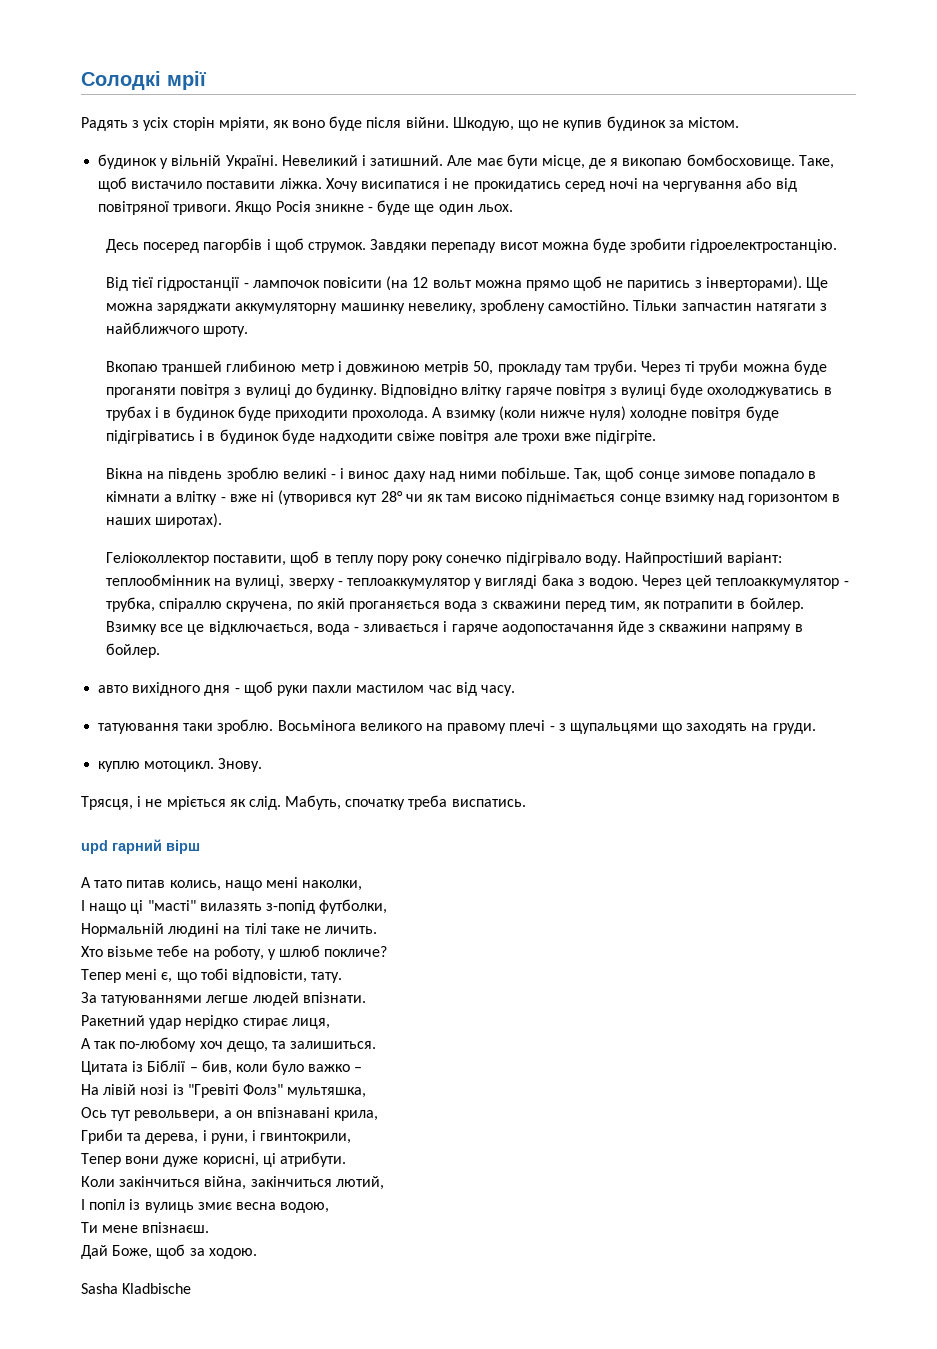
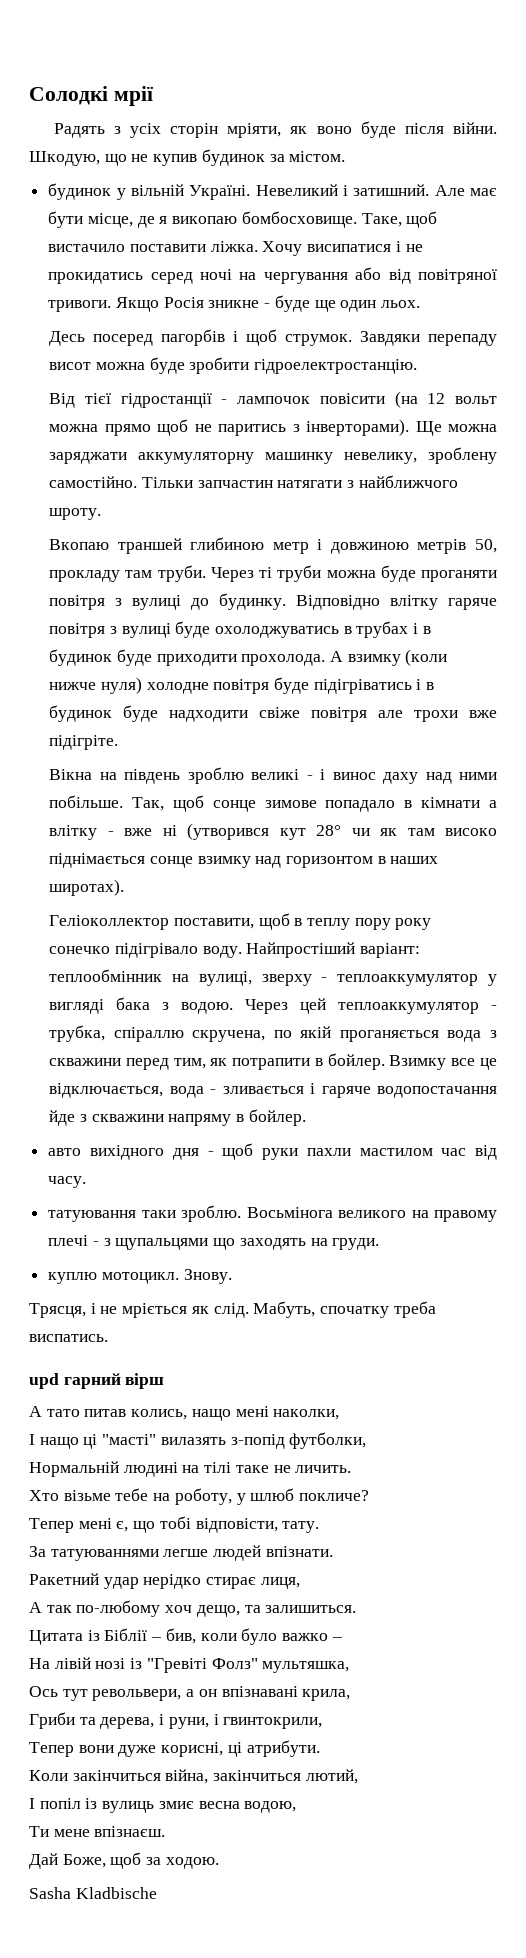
- Взимку все це відключається, вода - зливається і гаряче аодопостачання йде з скважини напряму в бойлер.
+ Взимку все це відключається, вода - зливається і гаряче водопостачання йде з скважини напряму в бойлер.

